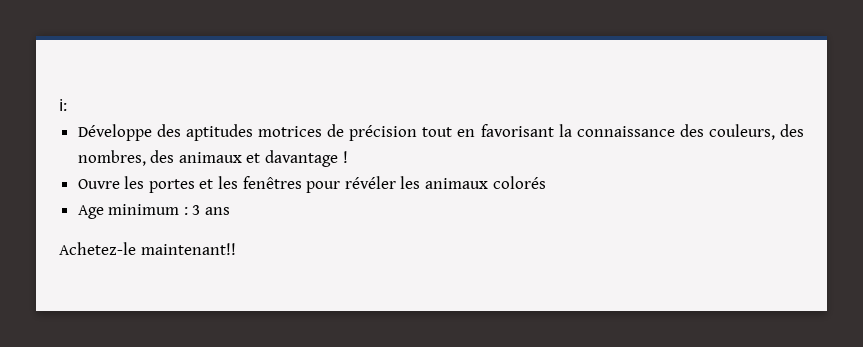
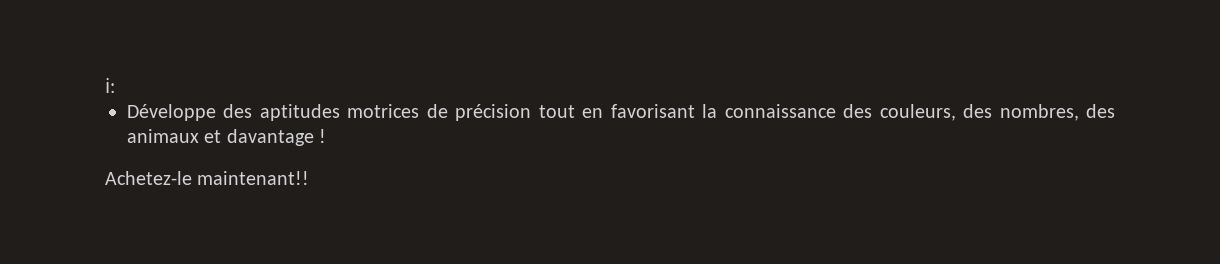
- Ouvre les portes et les fenêtres pour révéler les animaux colorés
- Age minimum : 3 ans

